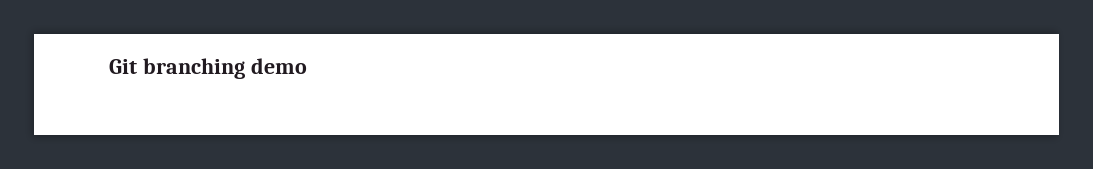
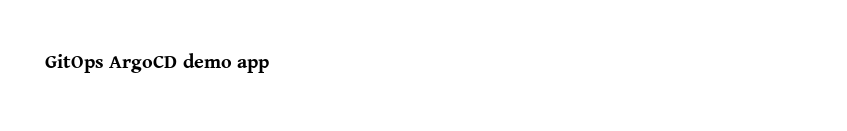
- Git branching demo
+ GitOps ArgoCD demo app

